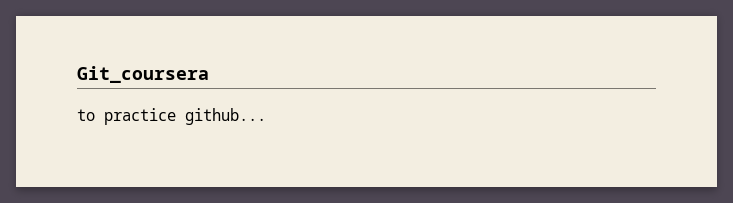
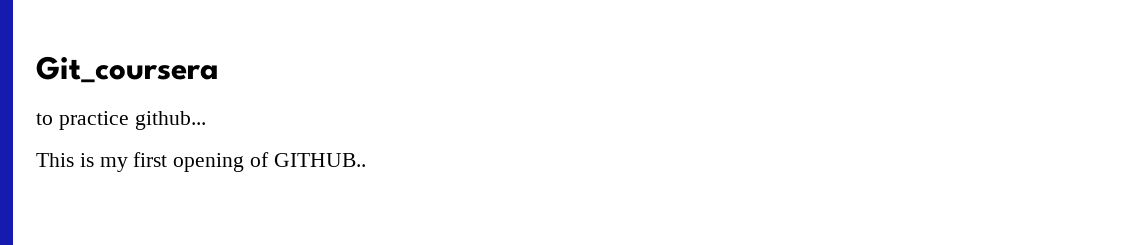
+ This is my first opening of GITHUB..

